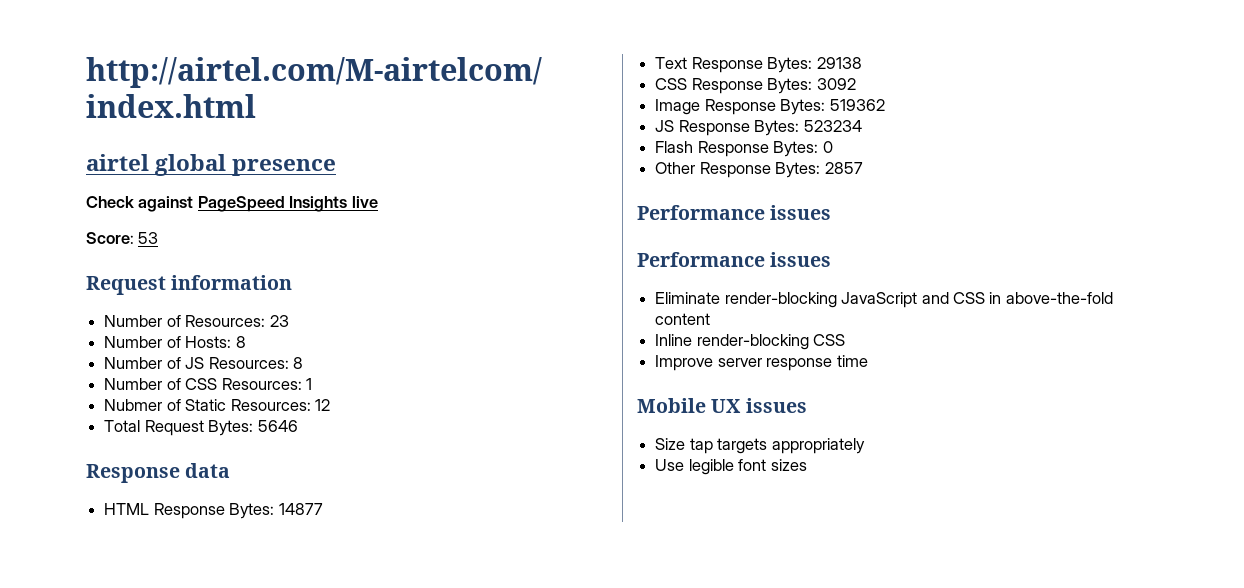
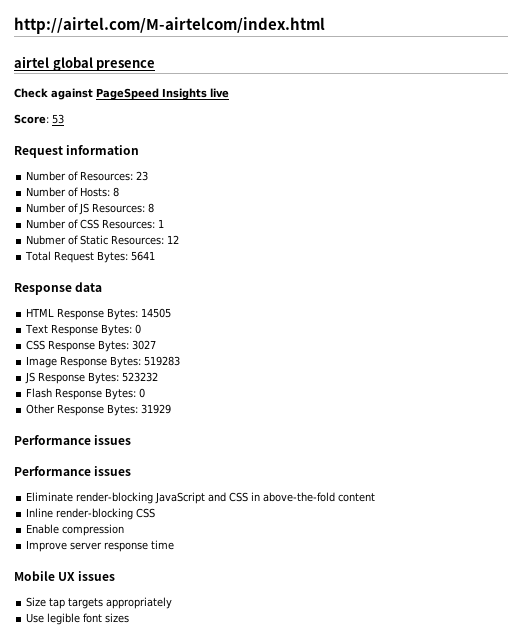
- Total Request Bytes: 5646
+ Total Request Bytes: 5641
- HTML Response Bytes: 14877
+ HTML Response Bytes: 14505
- Text Response Bytes: 29138
+ Text Response Bytes: 0
- CSS Response Bytes: 3092
+ CSS Response Bytes: 3027
- Image Response Bytes: 519362
+ Image Response Bytes: 519283
- JS Response Bytes: 523234
+ JS Response Bytes: 523232
- Other Response Bytes: 2857
+ Other Response Bytes: 31929
+ Enable compression

